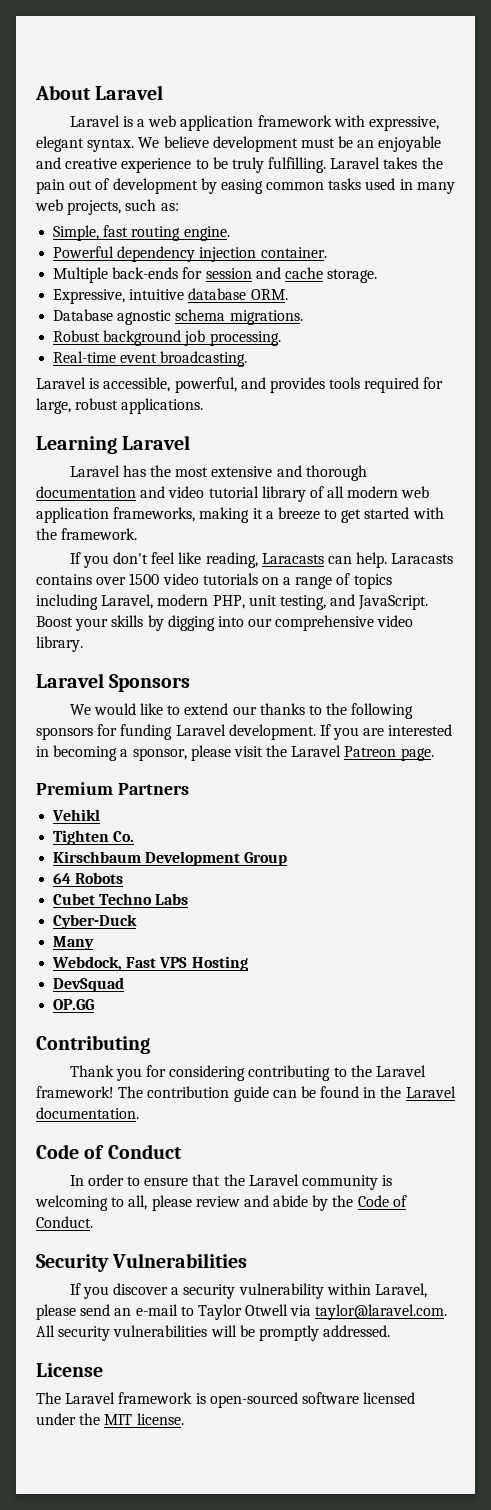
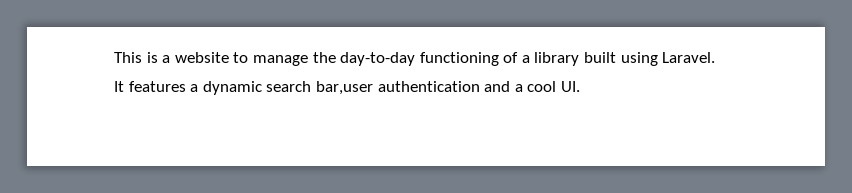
- About Laravel
- Laravel is a web application framework with expressive, elegant syntax. We believe development must be an enjoyable and creative experience to be truly fulfilling. Laravel takes the pain out of development by easing common tasks used in many web projects, such as:
- Simple, fast routing engine.
- Powerful dependency injection container.
- Multiple back-ends for session and cache storage.
- Expressive, intuitive database ORM.
- Database agnostic schema migrations.
- Robust background job processing.
- Real-time event broadcasting.
- Laravel is accessible, powerful, and provides tools required for large, robust applications.
- Learning Laravel
- Laravel has the most extensive and thorough documentation and video tutorial library of all modern web application frameworks, making it a breeze to get started with the framework.
- If you don't feel like reading, Laracasts can help. Laracasts contains over 1500 video tutorials on a range of topics including Laravel, modern PHP, unit testing, and JavaScript. Boost your skills by digging into our comprehensive video library.
- Laravel Sponsors
- We would like to extend our thanks to the following sponsors for funding Laravel development. If you are interested in becoming a sponsor, please visit the Laravel Patreon page.
- Premium Partners
- Vehikl
- Tighten Co.
- Kirschbaum Development Group
- 64 Robots
- Cubet Techno Labs
- Cyber-Duck
- Many
- Webdock, Fast VPS Hosting
- DevSquad
- OP.GG
- Contributing
- Thank you for considering contributing to the Laravel framework! The contribution guide can be found in the Laravel documentation.
- Code of Conduct
- In order to ensure that the Laravel community is welcoming to all, please review and abide by the Code of Conduct.
- Security Vulnerabilities
- If you discover a security vulnerability within Laravel, please send an e-mail to Taylor Otwell via taylor@laravel.com. All security vulnerabilities will be promptly addressed.
- License
- The Laravel framework is open-sourced software licensed under the MIT license.
+ This is a website to manage the day-to-day functioning of a library built using Laravel.
+ It features a dynamic search bar,user authentication and a cool UI.

